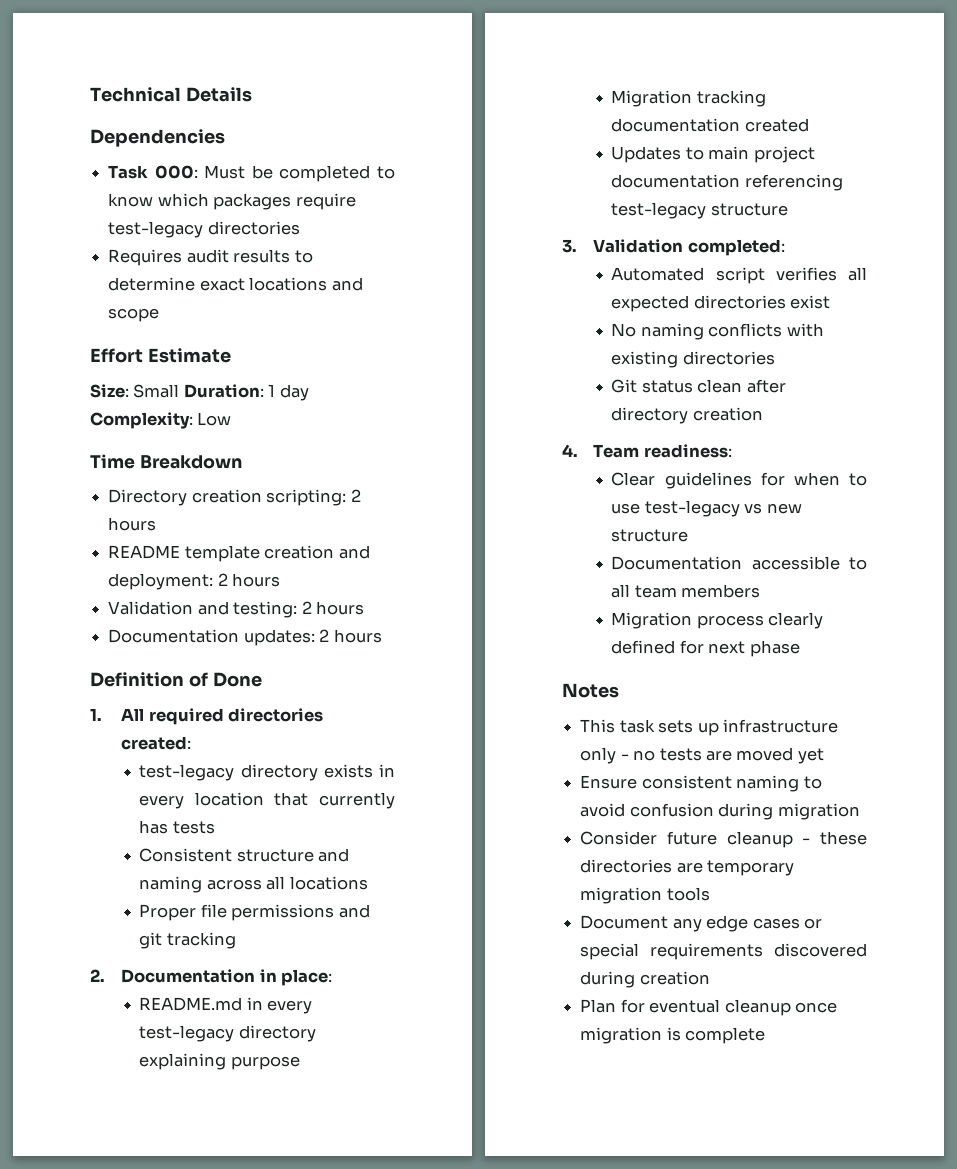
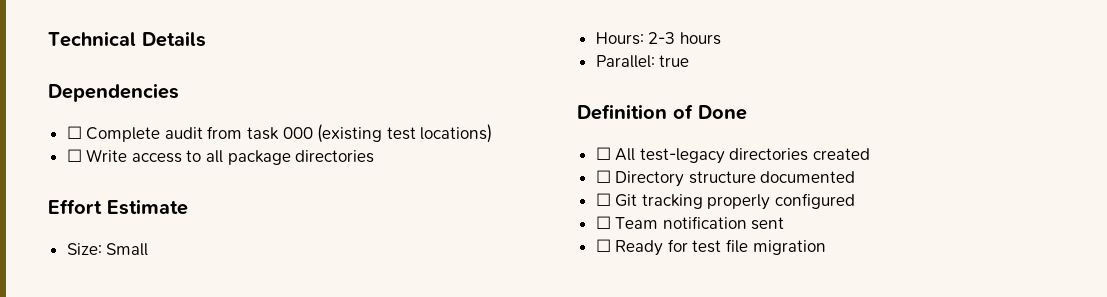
- Task 000: Must be completed to know which packages require test-legacy directories
- Requires audit results to determine exact locations and scope
+ ☐ Complete audit from task 000 (existing test locations)
+ ☐ Write access to all package directories
  Effort Estimate
- Size: Small Duration: 1 day Complexity: Low
- Time Breakdown
- Directory creation scripting: 2 hours
- README template creation and deployment: 2 hours
- Validation and testing: 2 hours
- Documentation updates: 2 hours
+ Size: Small
+ Hours: 2-3 hours
+ Parallel: true
  Definition of Done
- 1. All required directories created:
- test-legacy directory exists in every location that currently has tests
- Consistent structure and naming across all locations
- Proper file permissions and git tracking
- 2. Documentation in place:
- README.md in every test-legacy directory explaining purpose
- Migration tracking documentation created
- Updates to main project documentation referencing test-legacy structure
- 3. Validation completed:
- Automated script verifies all expected directories exist
- No naming conflicts with existing directories
- Git status clean after directory creation
- 4. Team readiness:
- Clear guidelines for when to use test-legacy vs new structure
- Documentation accessible to all team members
- Migration process clearly defined for next phase
- Notes
- This task sets up infrastructure only - no tests are moved yet
- Ensure consistent naming to avoid confusion during migration
- Consider future cleanup - these directories are temporary migration tools
- Document any edge cases or special requirements discovered during creation
- Plan for eventual cleanup once migration is complete
+ ☐ All test-legacy directories created
+ ☐ Directory structure documented
+ ☐ Git tracking properly configured
+ ☐ Team notification sent
+ ☐ Ready for test file migration

